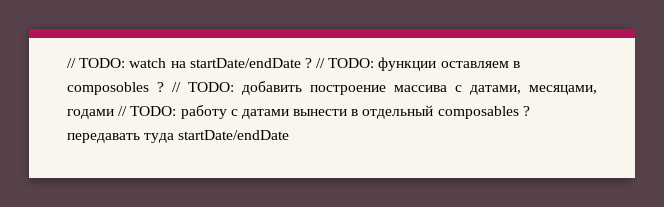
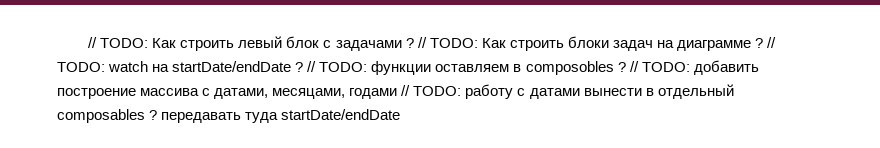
- // TODO: watch на startDate/endDate ?
+ // TODO: Как строить левый блок с задачами ? // TODO: Как строить блоки задач на диаграмме ? // TODO: watch на startDate/endDate ?

